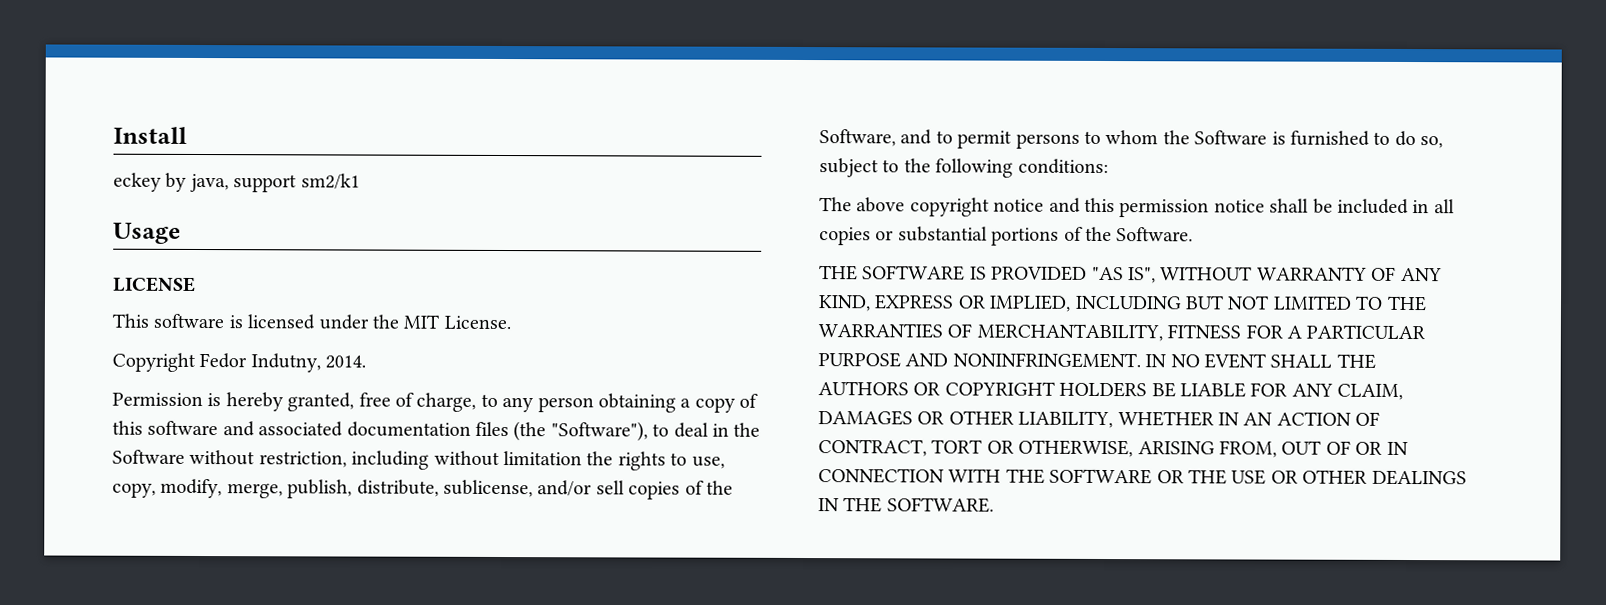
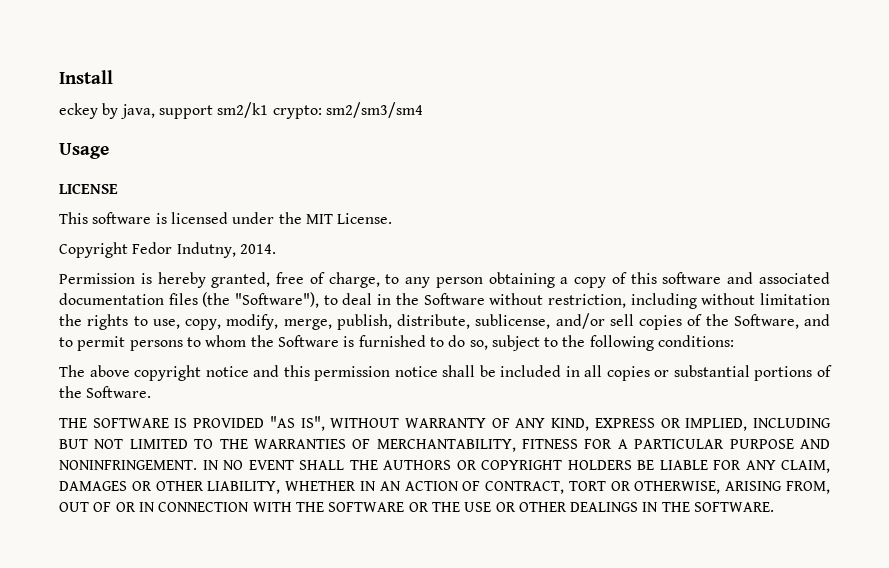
- eckey by java, support sm2/k1
+ eckey by java, support sm2/k1 crypto: sm2/sm3/sm4

